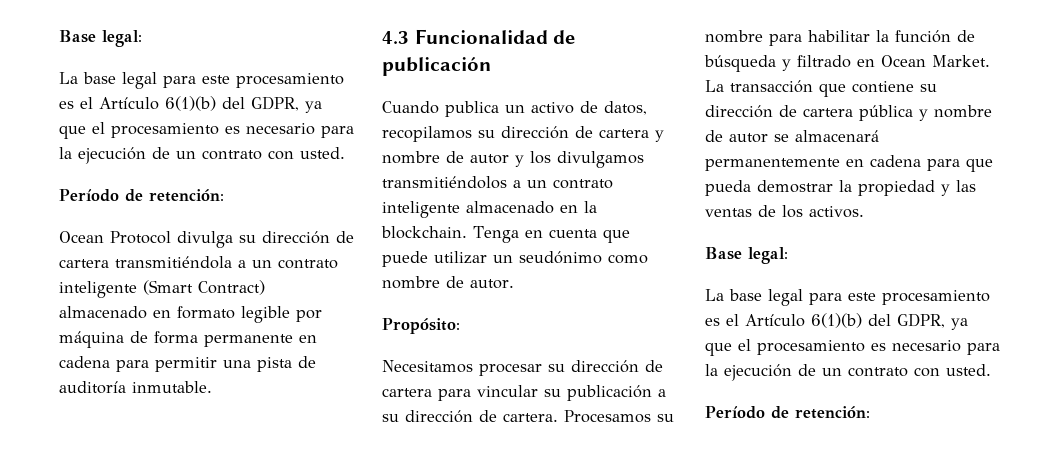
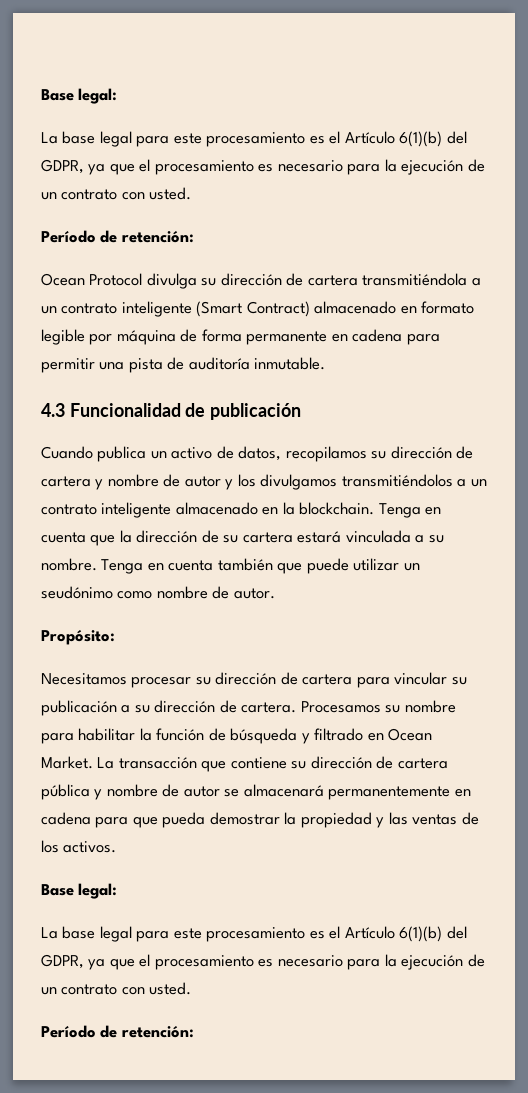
- Tenga en cuenta que puede utilizar un seudónimo como nombre de autor.
+ Tenga en cuenta que la dirección de su cartera estará vinculada a su nombre. Tenga en cuenta también que puede utilizar un seudónimo como nombre de autor.

